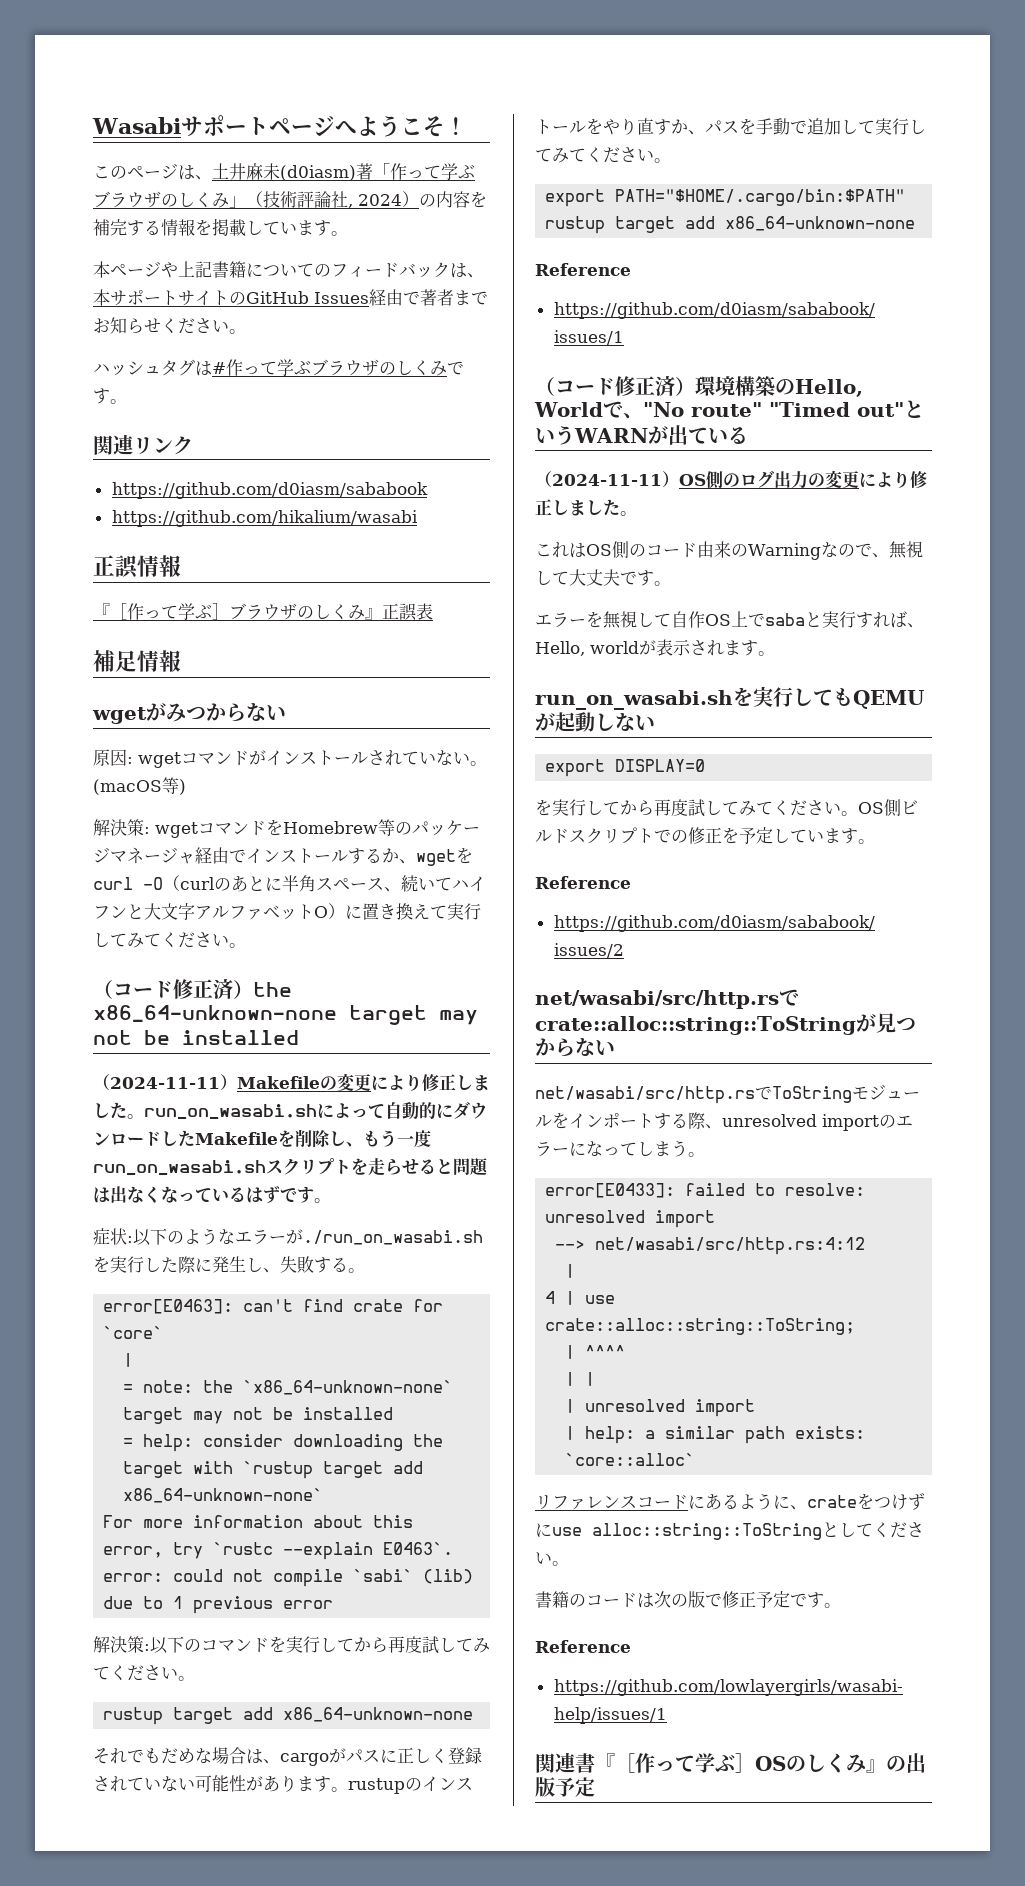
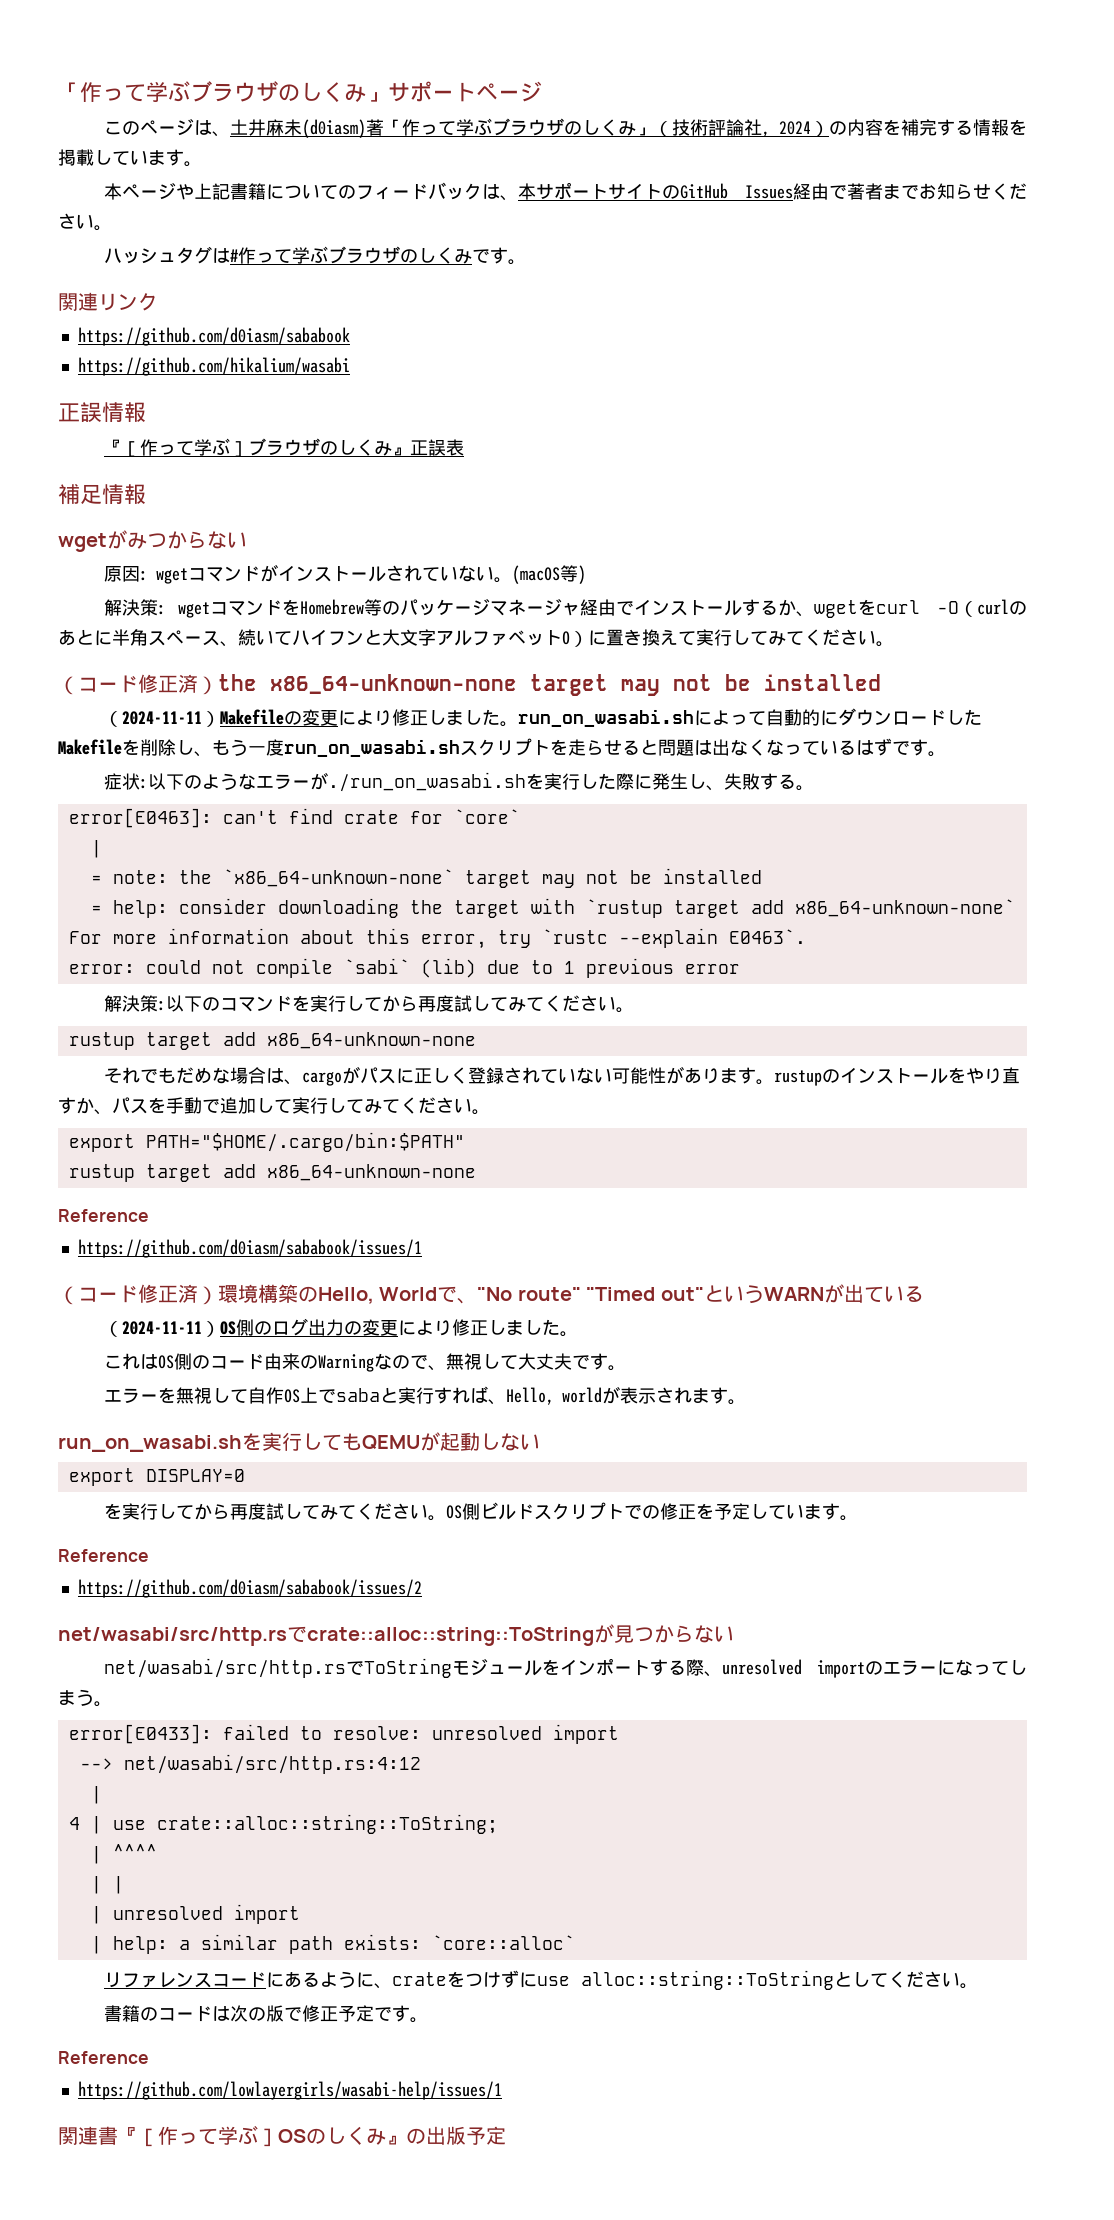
- Wasabiサポートページへようこそ！
+ 「作って学ぶブラウザのしくみ」サポートページ

